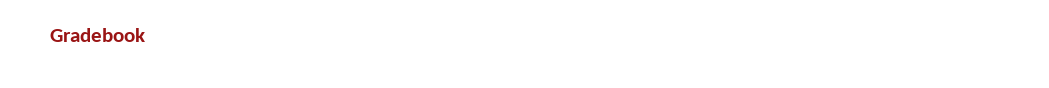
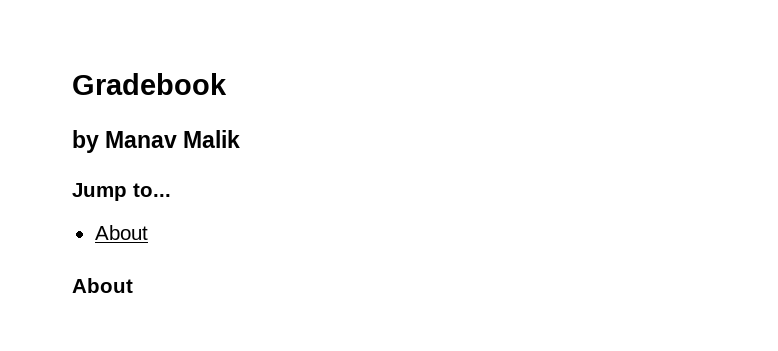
+ by Manav Malik
+ Jump to...
+ About
+ About

